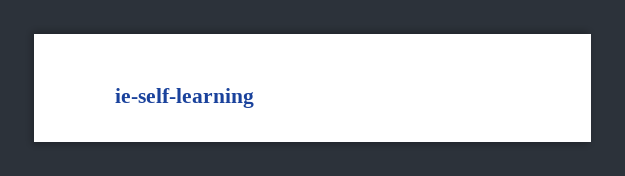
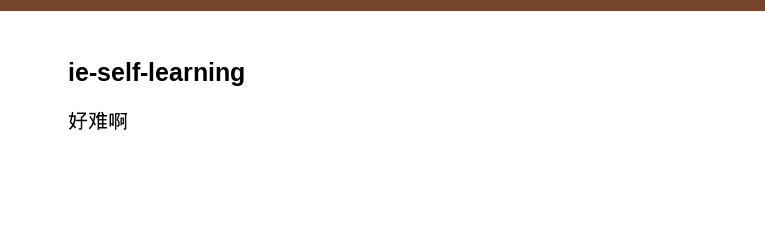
+ 好难啊

